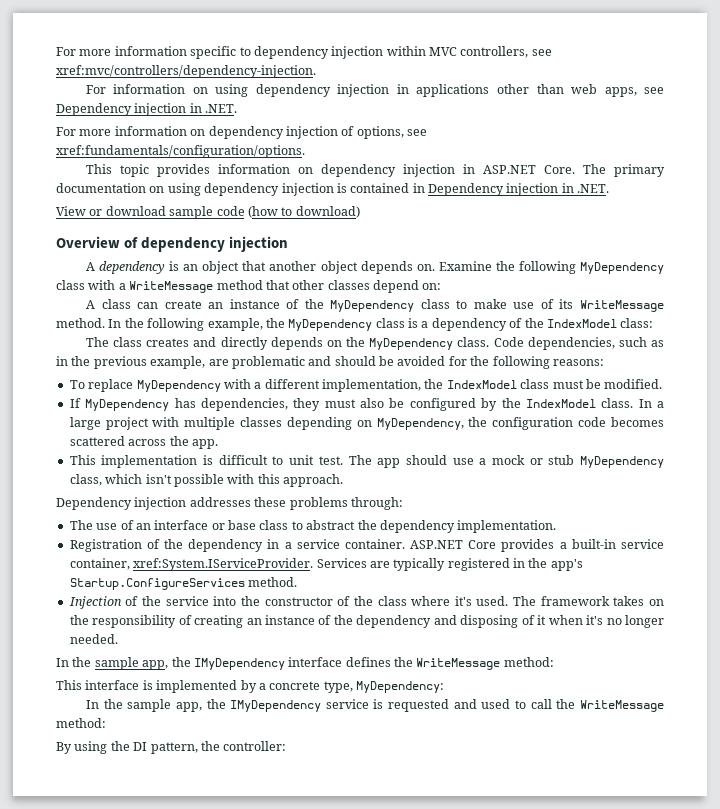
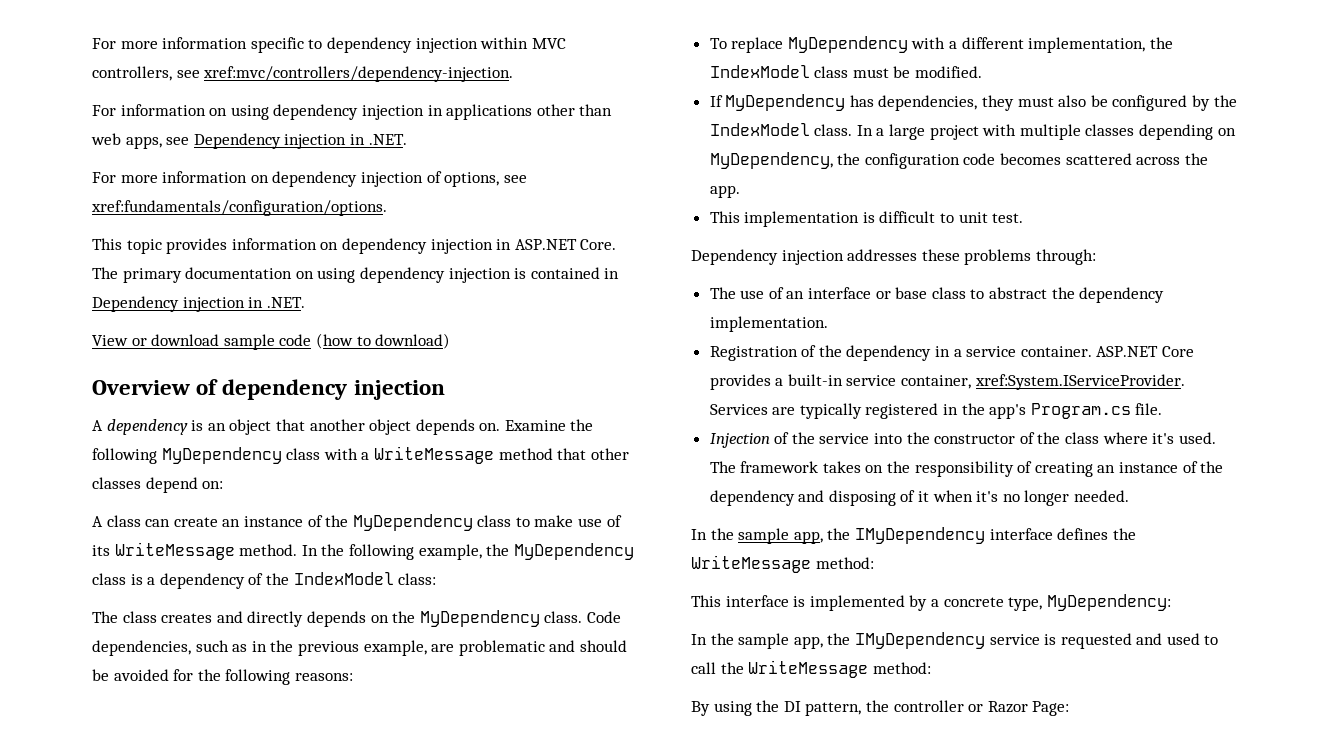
- The app should use a mock or stub MyDependency class, which isn't possible with this approach.
- ASP.NET Core provides a built-in service container, xref:System.IServiceProvider. Services are typically registered in the app's Startup.ConfigureServices method.
+ ASP.NET Core provides a built-in service container, xref:System.IServiceProvider. Services are typically registered in the app's Program.cs file.
- By using the DI pattern, the controller:
+ By using the DI pattern, the controller or Razor Page:

